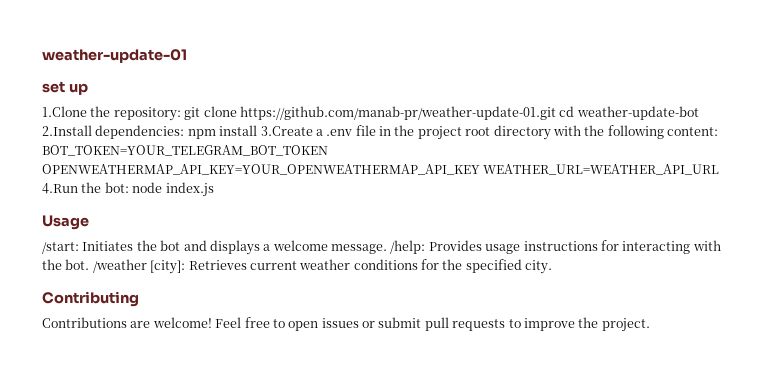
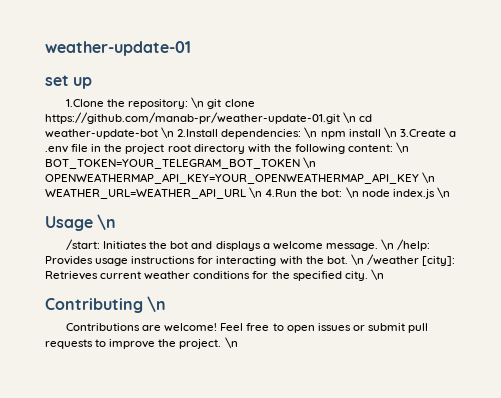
- 1.Clone the repository: git clone https://github.com/manab-pr/weather-update-01.git cd weather-update-bot 2.Install dependencies: npm install 3.Create a .env file in the project root directory with the following content: BOT_TOKEN=YOUR_TELEGRAM_BOT_TOKEN OPENWEATHERMAP_API_KEY=YOUR_OPENWEATHERMAP_API_KEY WEATHER_URL=WEATHER_API_URL 4.Run the bot: node index.js
+ 1.Clone the repository: \n git clone https://github.com/manab-pr/weather-update-01.git \n cd weather-update-bot \n 2.Install dependencies: \n npm install \n 3.Create a .env file in the project root directory with the following content: \n BOT_TOKEN=YOUR_TELEGRAM_BOT_TOKEN \n OPENWEATHERMAP_API_KEY=YOUR_OPENWEATHERMAP_API_KEY \n WEATHER_URL=WEATHER_API_URL \n 4.Run the bot: \n node index.js \n
- Usage
+ Usage \n
- /help: Provides usage instructions for interacting with the bot.
+ \n /help: Provides usage instructions for interacting with the bot.
- /weather [city]: Retrieves current weather conditions for the specified city.
+ \n /weather [city]: Retrieves current weather conditions for the specified city. \n
- Contributing
+ Contributing \n
- Feel free to open issues or submit pull requests to improve the project.
+ Feel free to open issues or submit pull requests to improve the project. \n

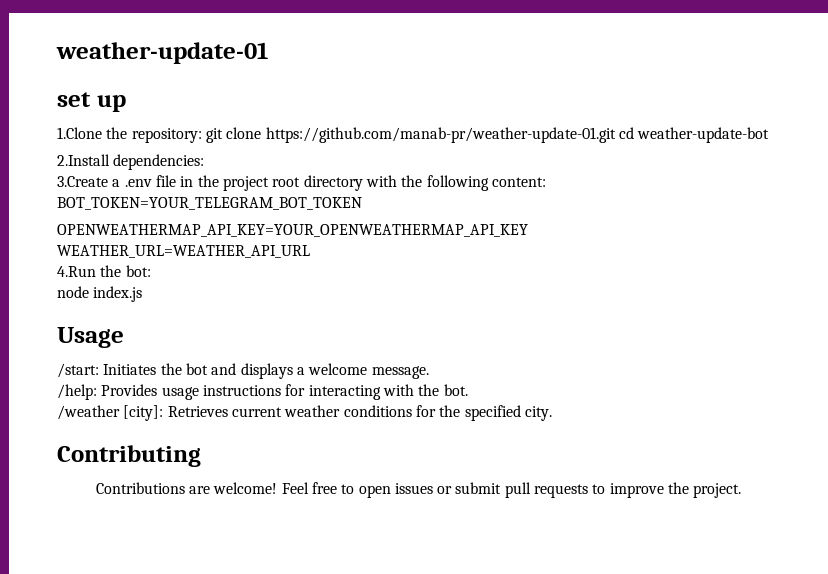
- 1.Clone the repository: \n git clone https://github.com/manab-pr/weather-update-01.git \n cd weather-update-bot \n 2.Install dependencies: \n npm install \n 3.Create a .env file in the project root directory with the following content: \n BOT_TOKEN=YOUR_TELEGRAM_BOT_TOKEN \n OPENWEATHERMAP_API_KEY=YOUR_OPENWEATHERMAP_API_KEY \n WEATHER_URL=WEATHER_API_URL \n 4.Run the bot: \n node index.js \n
+ 1.Clone the repository: git clone https://github.com/manab-pr/weather-update-01.git cd weather-update-bot
+ 2.Install dependencies:
+ 3.Create a .env file in the project root directory with the following content: BOT_TOKEN=YOUR_TELEGRAM_BOT_TOKEN
+ OPENWEATHERMAP_API_KEY=YOUR_OPENWEATHERMAP_API_KEY WEATHER_URL=WEATHER_API_URL
+ 4.Run the bot:
+ node index.js
- Usage \n
+ Usage
- /start: Initiates the bot and displays a welcome message. \n /help: Provides usage instructions for interacting with the bot. \n /weather [city]: Retrieves current weather conditions for the specified city. \n
+ /start: Initiates the bot and displays a welcome message.
+ /help: Provides usage instructions for interacting with the bot.
+ /weather [city]: Retrieves current weather conditions for the specified city.
- Contributing \n
+ Contributing
- Feel free to open issues or submit pull requests to improve the project. \n
+ Feel free to open issues or submit pull requests to improve the project.

